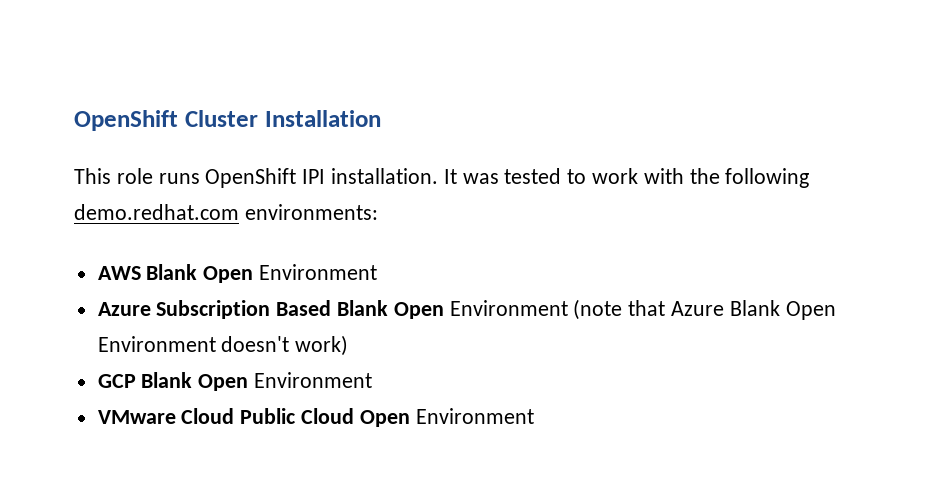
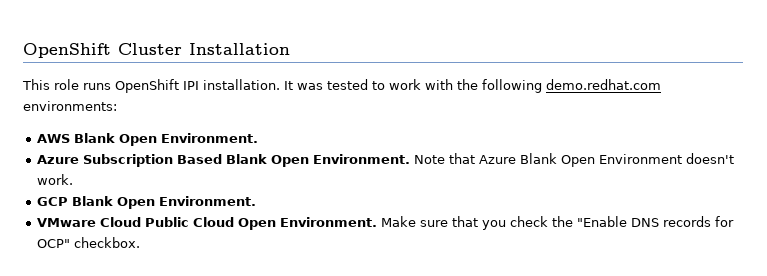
- AWS Blank Open Environment
+ AWS Blank Open Environment.
- Azure Subscription Based Blank Open Environment (note that Azure Blank Open Environment doesn't work)
+ Azure Subscription Based Blank Open Environment. Note that Azure Blank Open Environment doesn't work.
- GCP Blank Open Environment
+ GCP Blank Open Environment.
- VMware Cloud Public Cloud Open Environment
+ VMware Cloud Public Cloud Open Environment. Make sure that you check the "Enable DNS records for OCP" checkbox.

